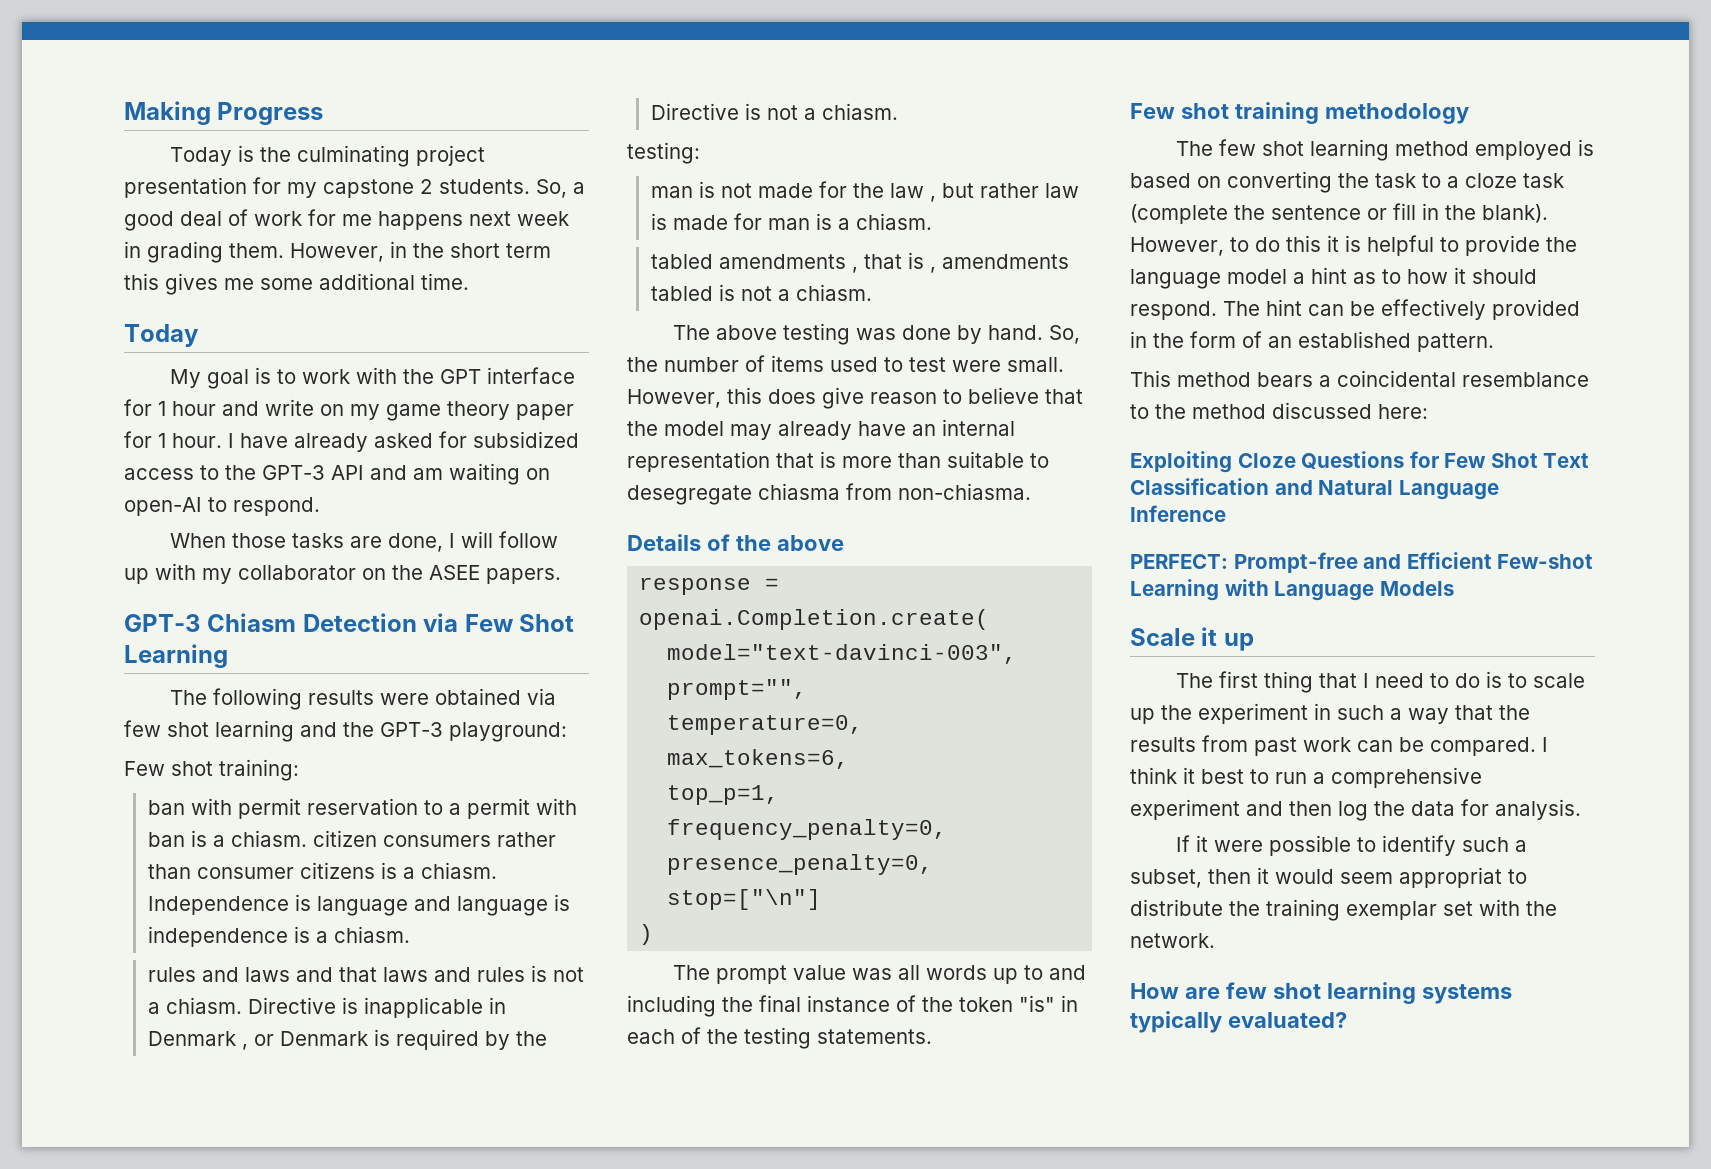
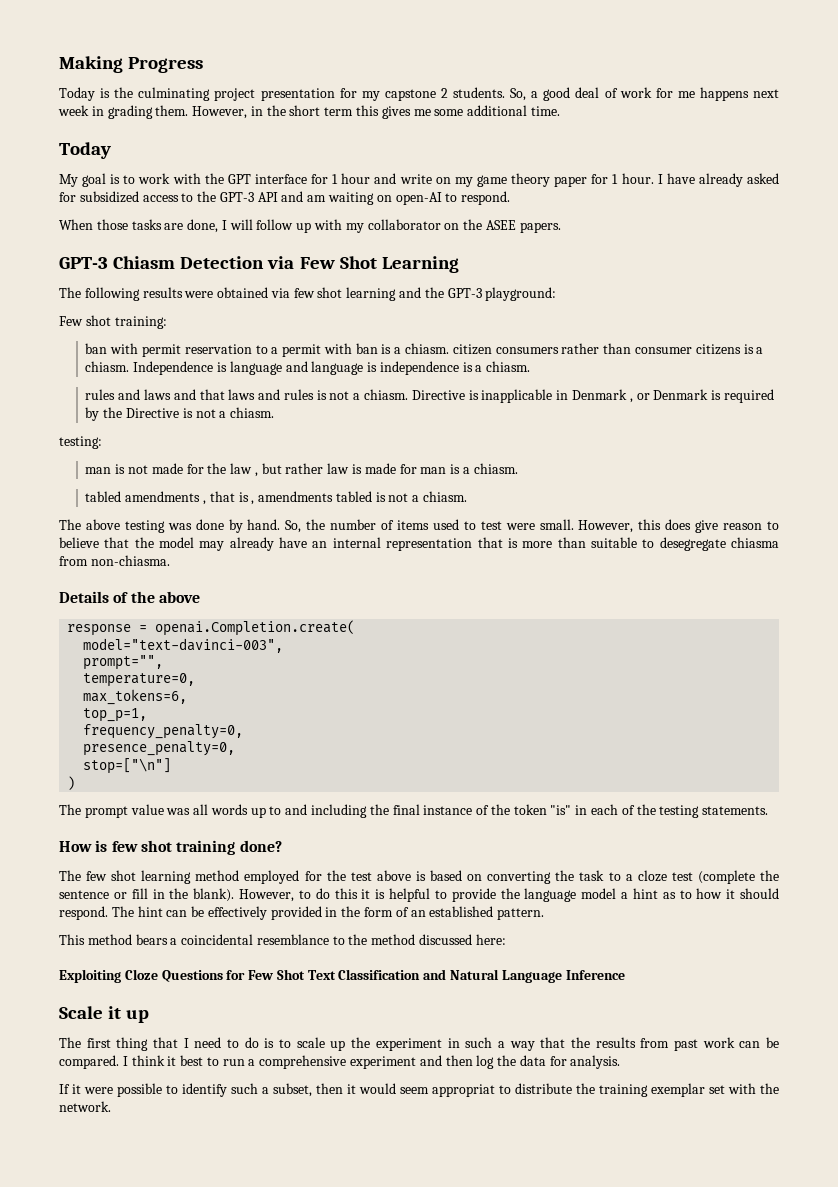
- Few shot training methodology
+ How is few shot training done?
- The few shot learning method employed is based on converting the task to a cloze task (complete the sentence or fill in the blank).
+ The few shot learning method employed for the test above is based on converting the task to a cloze test (complete the sentence or fill in the blank).
- PERFECT: Prompt-free and Efficient Few-shot Learning with Language Models
- How are few shot learning systems typically evaluated?

